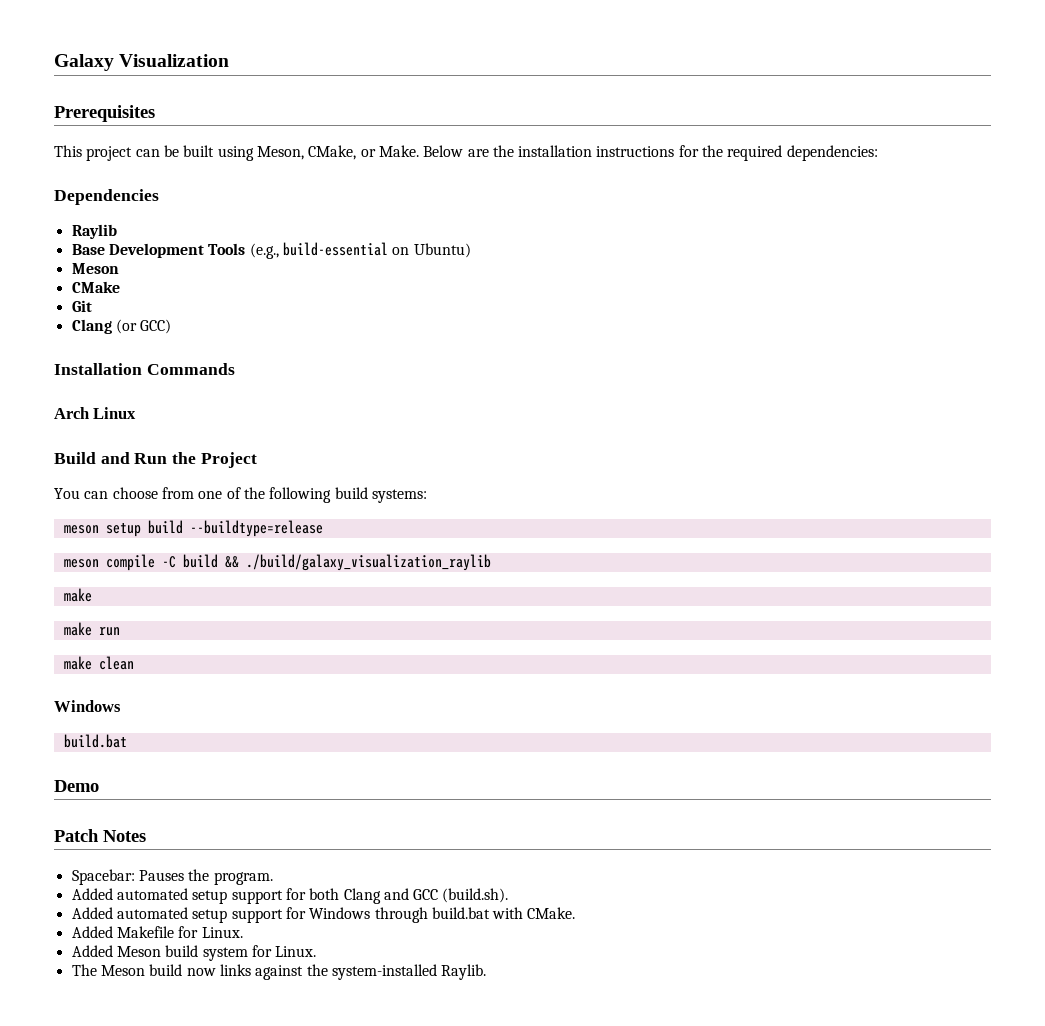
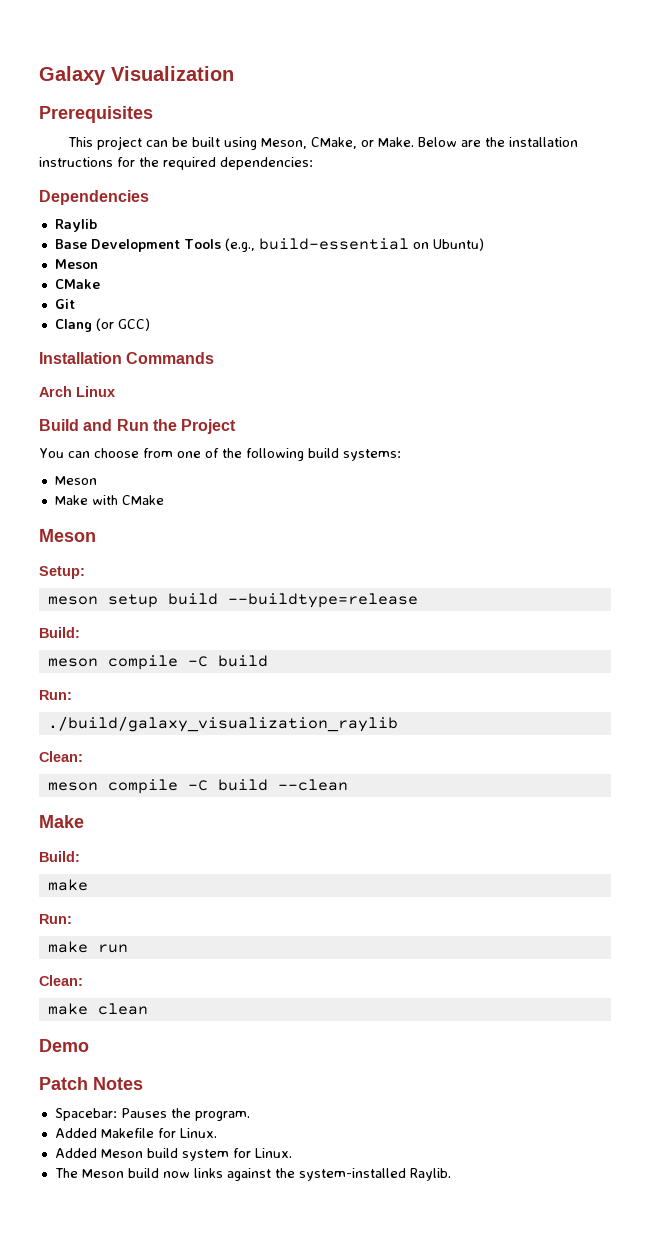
  You can choose from one of the following build systems:
+ Meson
+ Make with CMake
+ Meson
+ Setup:
  meson setup build --buildtype=release
- meson compile -C build && ./build/galaxy_visualization_raylib
+ Build:
+ meson compile -C build
+ Run:
+ ./build/galaxy_visualization_raylib
+ Clean:
+ meson compile -C build --clean
+ Make
+ Build:
  make
+ Run:
  make run
+ Clean:
  make clean
- Windows
- build.bat
- Added automated setup support for both Clang and GCC (build.sh).
- Added automated setup support for Windows through build.bat with CMake.

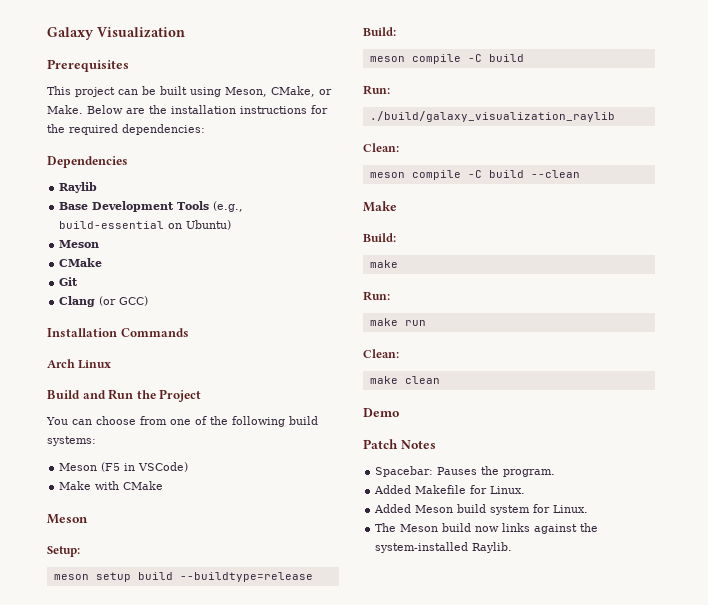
  You can choose from one of the following build systems:
- Meson
+ Meson (F5 in VSCode)

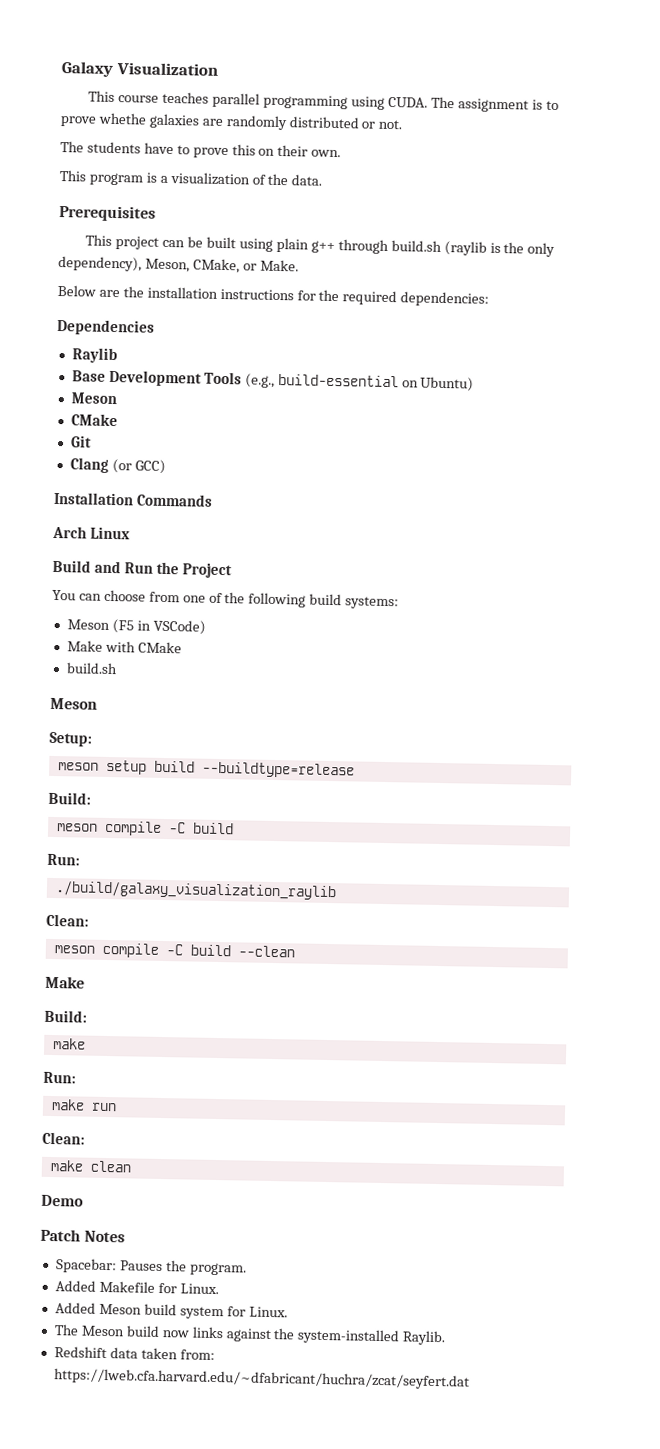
+ This course teaches parallel programming using CUDA. The assignment is to prove whethe galaxies are randomly distributed or not.
+ The students have to prove this on their own.
+ This program is a visualization of the data.
- This project can be built using Meson, CMake, or Make. Below are the installation instructions for the required dependencies:
+ This project can be built using plain g++ through build.sh (raylib is the only dependency), Meson, CMake, or Make.
+ Below are the installation instructions for the required dependencies:
  Make with CMake
+ build.sh
+ Redshift data taken from: https://lweb.cfa.harvard.edu/~dfabricant/huchra/zcat/seyfert.dat

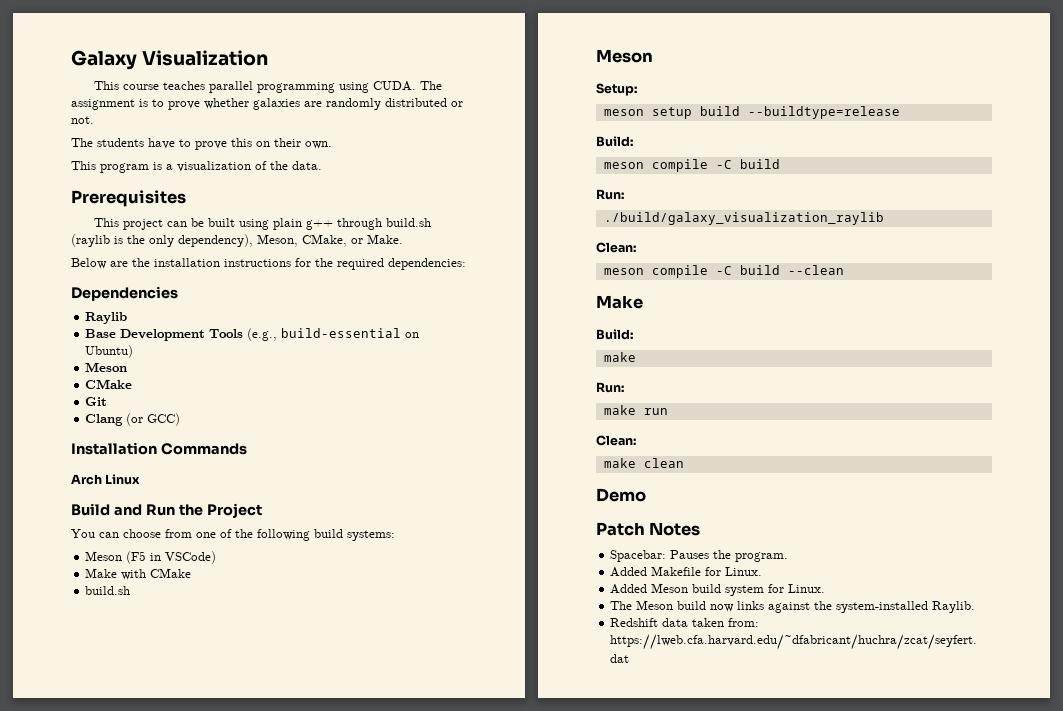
- The assignment is to prove whethe galaxies are randomly distributed or not.
+ The assignment is to prove whether galaxies are randomly distributed or not.

